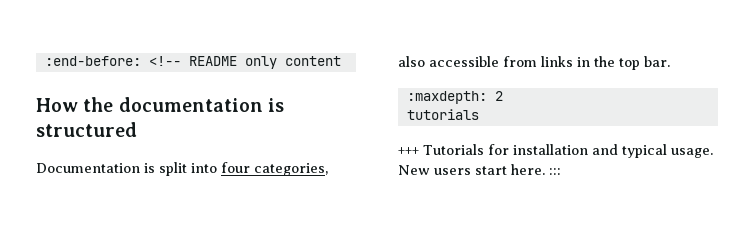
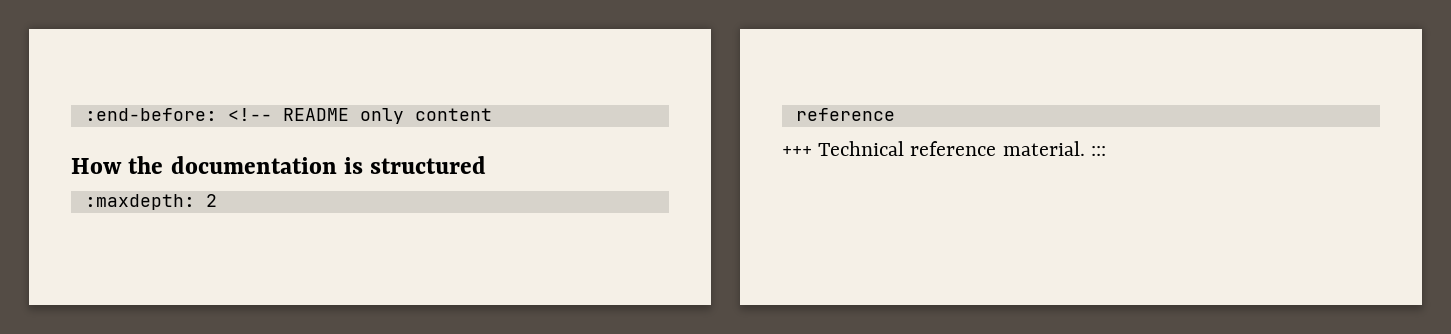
- Documentation is split into four categories, also accessible from links in the top bar.
  :maxdepth: 2
- tutorials
+ reference
- +++ Tutorials for installation and typical usage. New users start here. :::
+ +++ Technical reference material. :::

